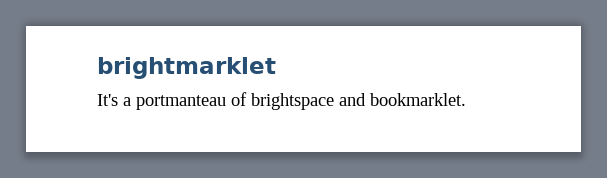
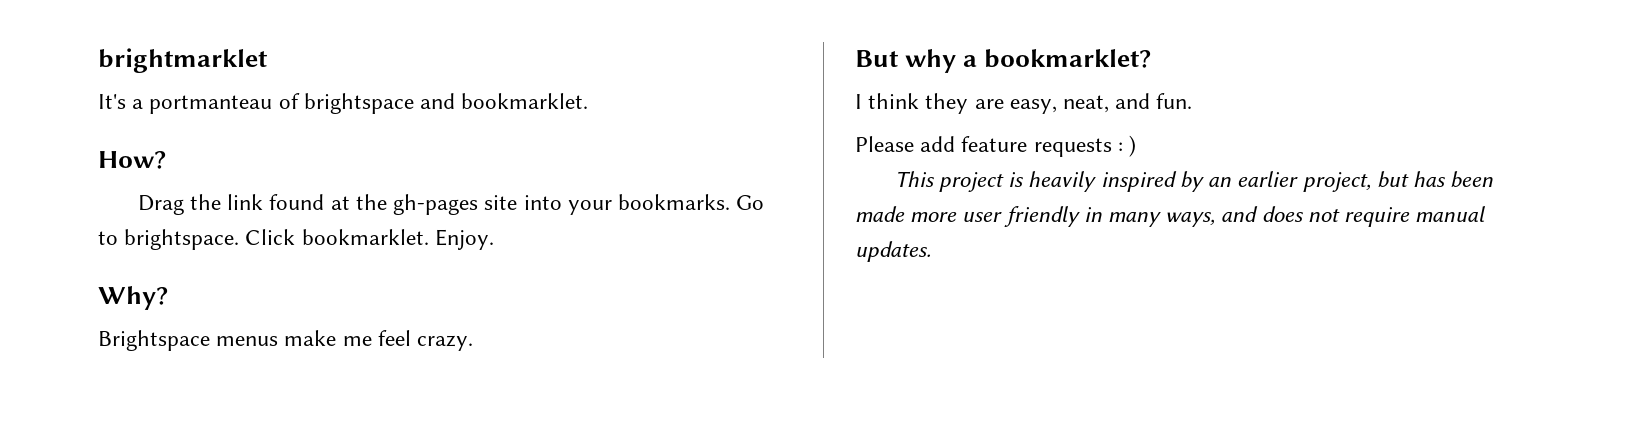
+ How?
+ Drag the link found at the gh-pages site into your bookmarks. Go to brightspace. Click bookmarklet. Enjoy.
+ Why?
+ Brightspace menus make me feel crazy.
+ But why a bookmarklet?
+ I think they are easy, neat, and fun.
+ Please add feature requests : )
+ This project is heavily inspired by an earlier project, but has been made more user friendly in many ways, and does not require manual updates.

